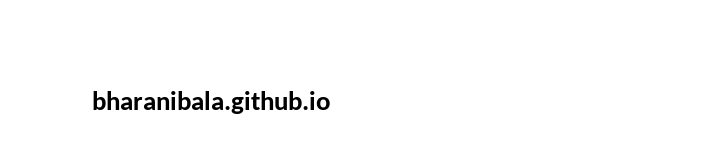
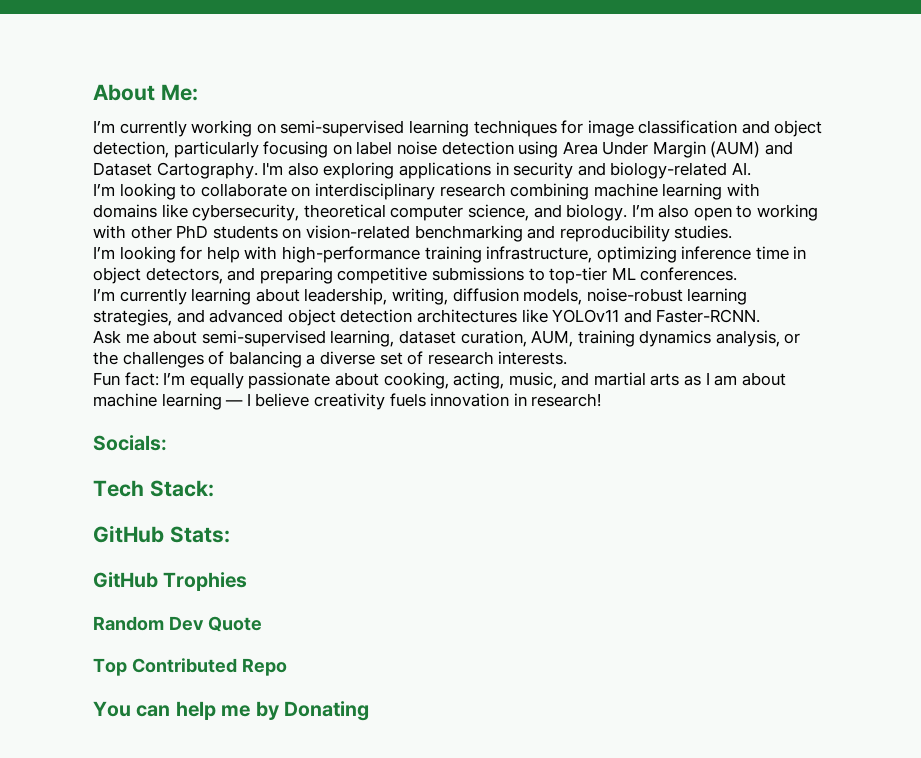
- bharanibala.github.io
+ About Me:
+ I’m currently working on semi-supervised learning techniques for image classification and object detection, particularly focusing on label noise detection using Area Under Margin (AUM) and Dataset Cartography. I'm also exploring applications in security and biology-related AI.
+ I’m looking to collaborate on interdisciplinary research combining machine learning with domains like cybersecurity, theoretical computer science, and biology. I’m also open to working with other PhD students on vision-related benchmarking and reproducibility studies.
+ I’m looking for help with high-performance training infrastructure, optimizing inference time in object detectors, and preparing competitive submissions to top-tier ML conferences.
+ I’m currently learning about leadership, writing, diffusion models, noise-robust learning strategies, and advanced object detection architectures like YOLOv11 and Faster-RCNN.
+ Ask me about semi-supervised learning, dataset curation, AUM, training dynamics analysis, or the challenges of balancing a diverse set of research interests.
+ Fun fact: I’m equally passionate about cooking, acting, music, and martial arts as I am about machine learning — I believe creativity fuels innovation in research!
+ Socials:
+ Tech Stack:
+ GitHub Stats:
+ GitHub Trophies
+ Random Dev Quote
+ Top Contributed Repo
+ You can help me by Donating

